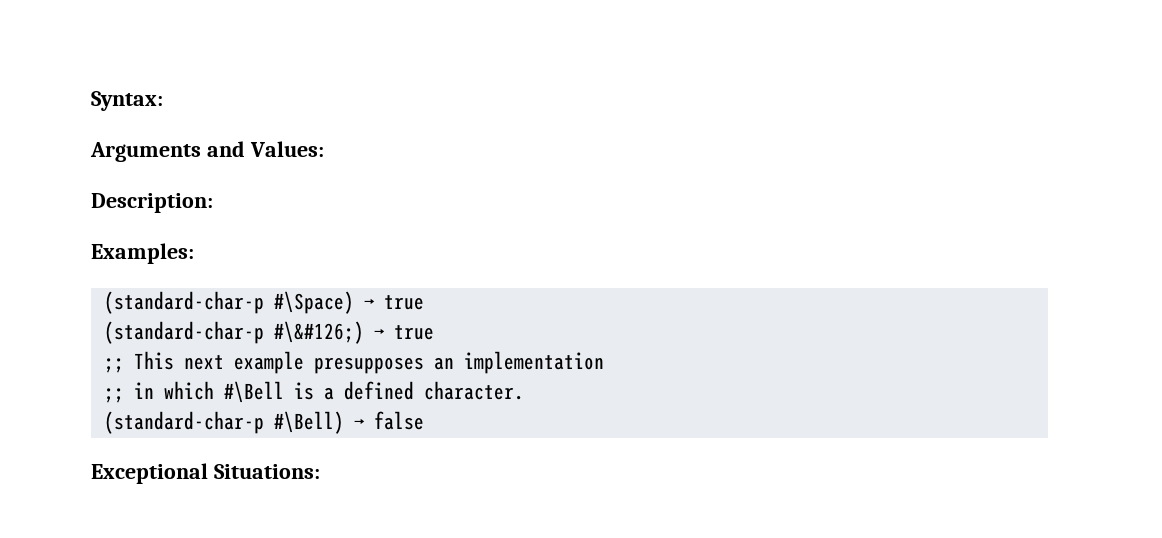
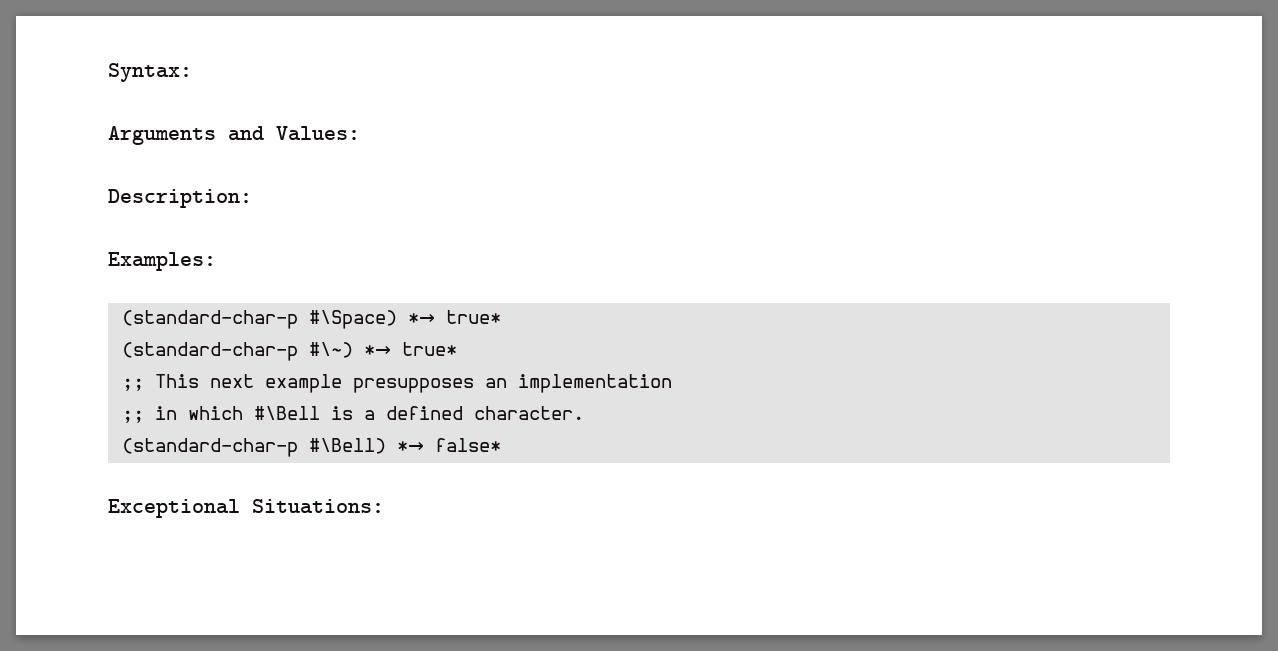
- (standard-char-p #\Space) → true
- (standard-char-p #\&#126;) → true
+ (standard-char-p #\Space) *→ true*
+ (standard-char-p #\~) *→ true*
- (standard-char-p #\Bell) → false
+ (standard-char-p #\Bell) *→ false*

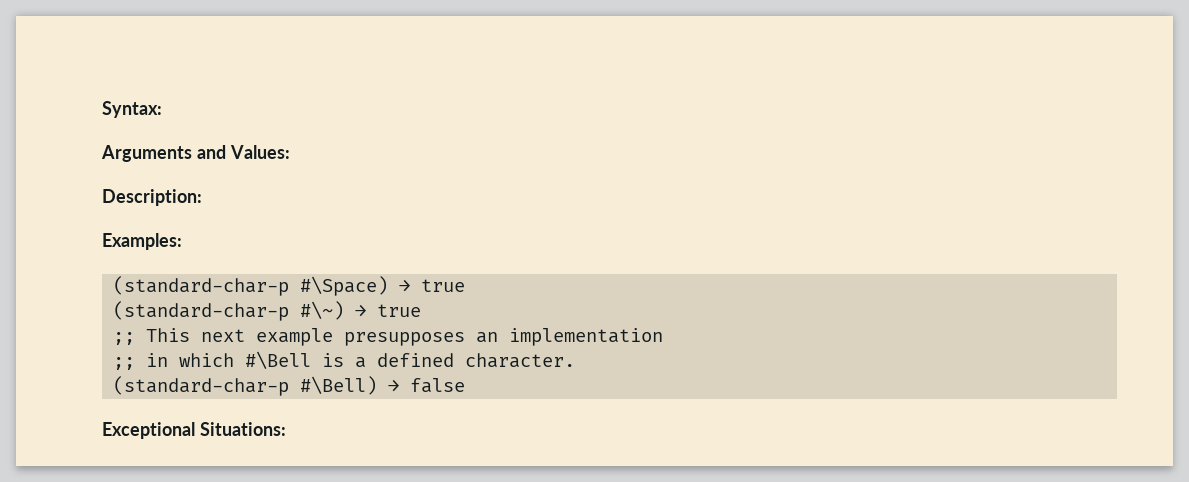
- (standard-char-p #\Space) *→ true*
+ (standard-char-p #\Space) → true
- (standard-char-p #\~) *→ true*
+ (standard-char-p #\~) → true
- (standard-char-p #\Bell) *→ false*
+ (standard-char-p #\Bell) → false

